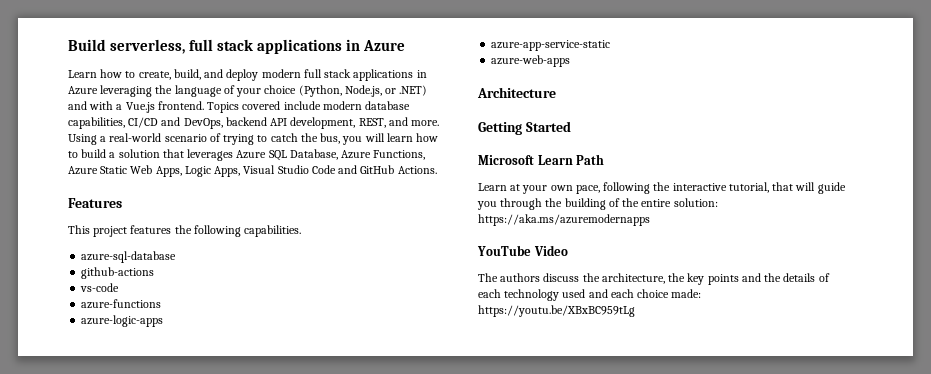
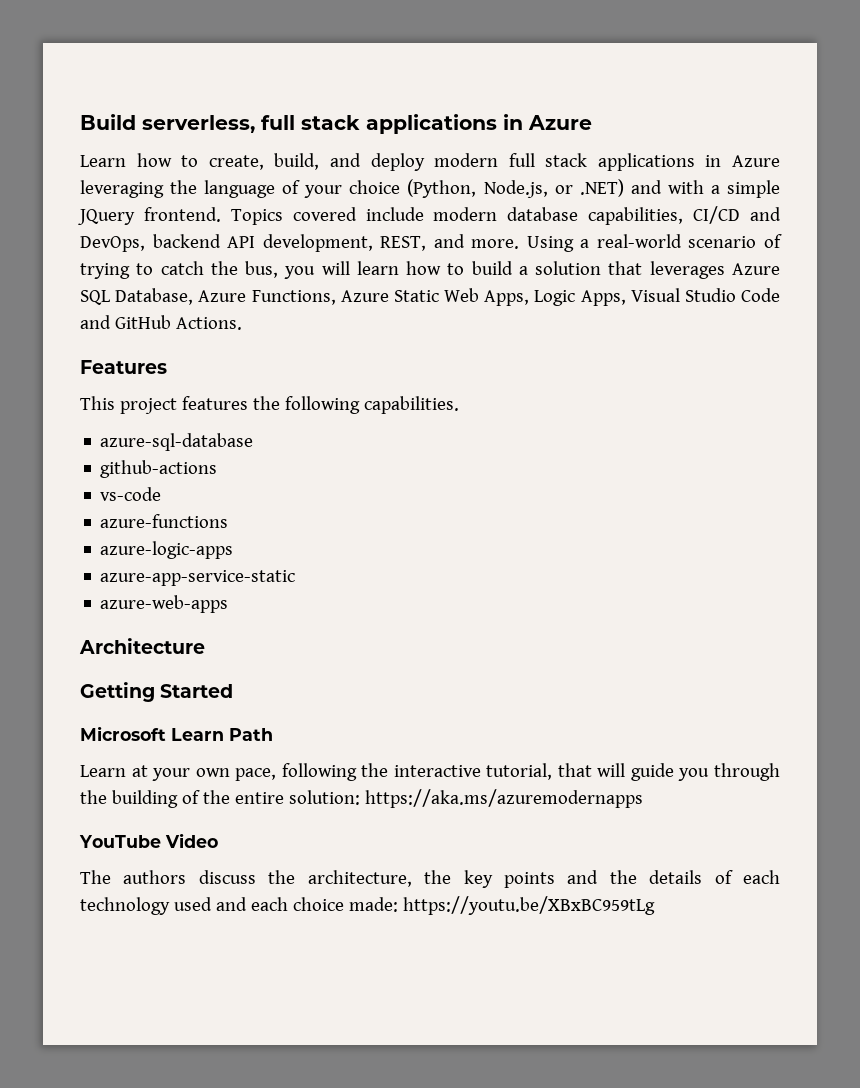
- Learn how to create, build, and deploy modern full stack applications in Azure leveraging the language of your choice (Python, Node.js, or .NET) and with a Vue.js frontend.
+ Learn how to create, build, and deploy modern full stack applications in Azure leveraging the language of your choice (Python, Node.js, or .NET) and with a simple JQuery frontend.

